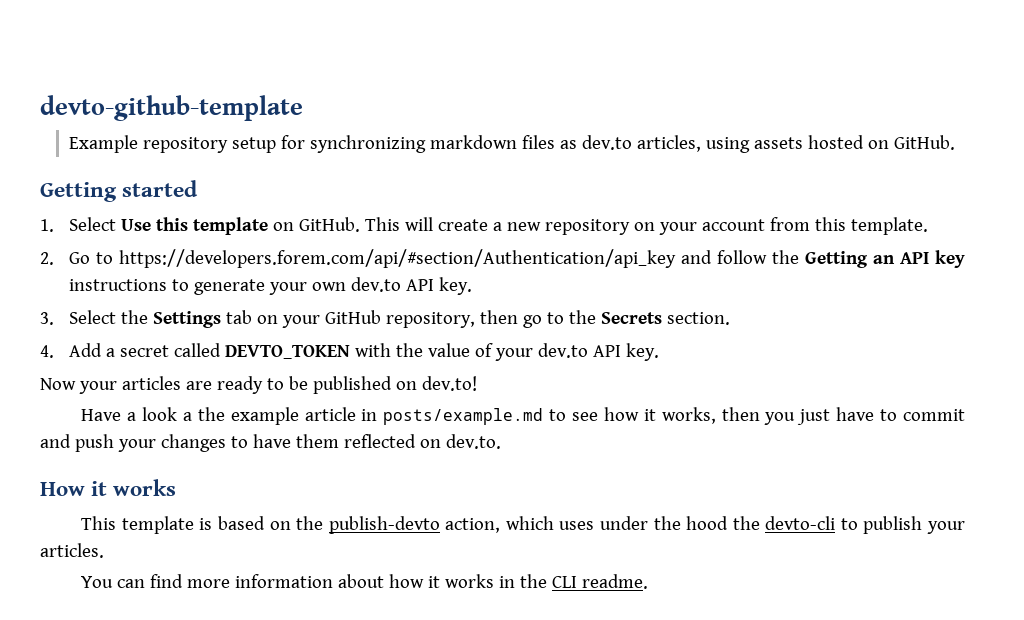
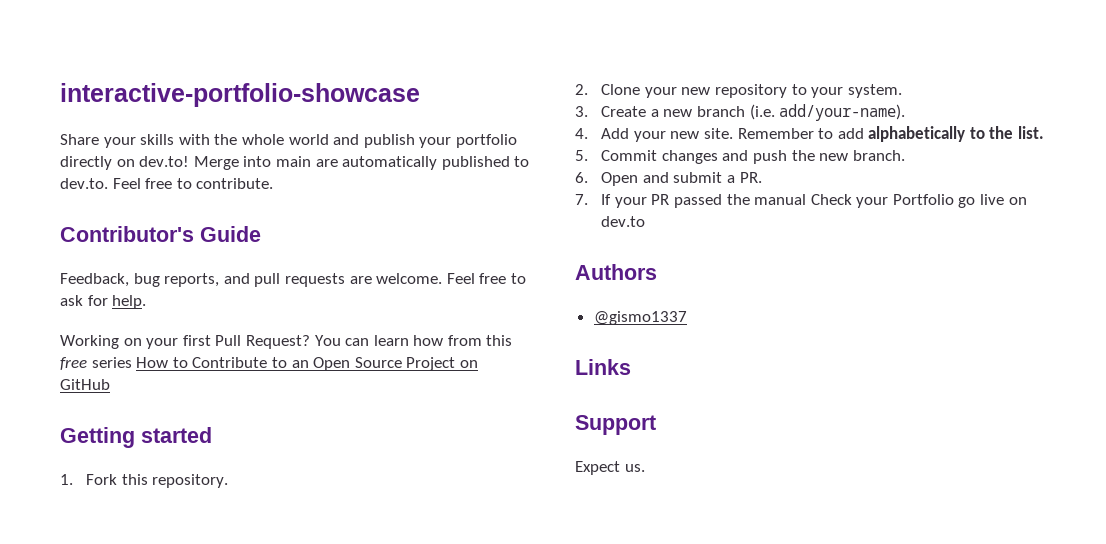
- devto-github-template
- Example repository setup for synchronizing markdown files as dev.to articles, using assets hosted on GitHub.
+ interactive-portfolio-showcase
+ Share your skills with the whole world and publish your portfolio directly on dev.to! Merge into main are automatically published to dev.to. Feel free to contribute.
+ Contributor's Guide
+ Feedback, bug reports, and pull requests are welcome. Feel free to ask for help.
+ Working on your first Pull Request? You can learn how from this free series How to Contribute to an Open Source Project on GitHub
  Getting started
- 1. Select Use this template on GitHub. This will create a new repository on your account from this template.
- 2. Go to https://developers.forem.com/api/#section/Authentication/api_key and follow the Getting an API key instructions to generate your own dev.to API key.
- 3. Select the Settings tab on your GitHub repository, then go to the Secrets section.
- 4. Add a secret called DEVTO_TOKEN with the value of your dev.to API key.
- Now your articles are ready to be published on dev.to!
- Have a look a the example article in posts/example.md to see how it works, then you just have to commit and push your changes to have them reflected on dev.to.
- How it works
- This template is based on the publish-devto action, which uses under the hood the devto-cli to publish your articles.
- You can find more information about how it works in the CLI readme.
+ 1. Fork this repository.
+ 2. Clone your new repository to your system.
+ 3. Create a new branch (i.e. add/your-name).
+ 4. Add your new site. Remember to add alphabetically to the list.
+ 5. Commit changes and push the new branch.
+ 6. Open and submit a PR.
+ 7. If your PR passed the manual Check your Portfolio go live on dev.to
+ Authors
+ @gismo1337
+ Links
+ Support
+ Expect us.

